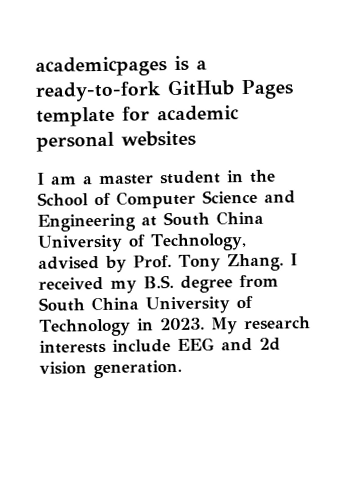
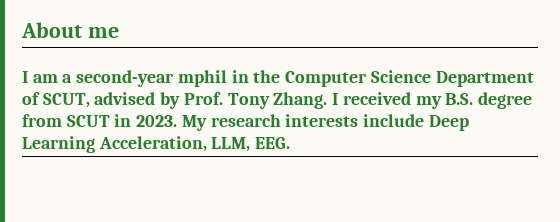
- academicpages is a ready-to-fork GitHub Pages template for academic personal websites
- I am a master student in the School of Computer Science and Engineering at South China University of Technology, advised by Prof. Tony Zhang.
+ About me
+ I am a second-year mphil in the Computer Science Department of SCUT, advised by Prof. Tony Zhang.
- I received my B.S. degree from South China University of Technology in 2023.
+ I received my B.S. degree from SCUT in 2023.
- My research interests include EEG and 2d vision generation.
+ My research interests include Deep Learning Acceleration, LLM, EEG.

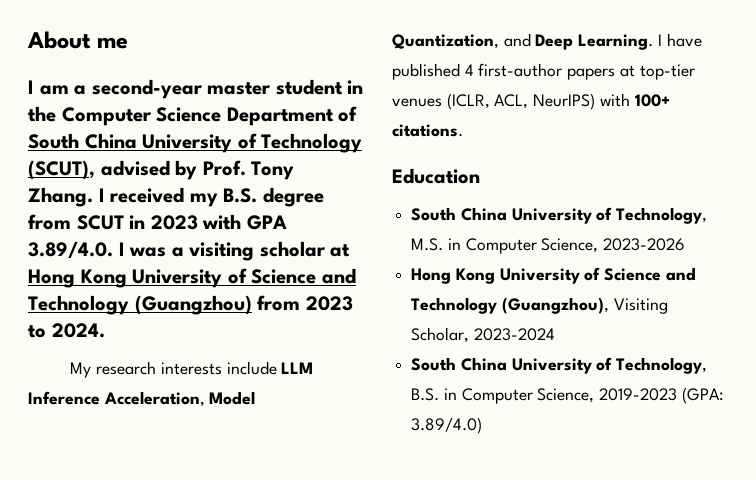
- I am a second-year mphil in the Computer Science Department of SCUT, advised by Prof. Tony Zhang.
+ I am a second-year master student in the Computer Science Department of South China University of Technology (SCUT), advised by Prof. Tony Zhang.
- I received my B.S. degree from SCUT in 2023. My research interests include Deep Learning Acceleration, LLM, EEG.
+ I received my B.S. degree from SCUT in 2023 with GPA 3.89/4.0. I was a visiting scholar at Hong Kong University of Science and Technology (Guangzhou) from 2023 to 2024.
+ My research interests include LLM Inference Acceleration, Model Quantization, and Deep Learning. I have published 4 first-author papers at top-tier venues (ICLR, ACL, NeurIPS) with 100+ citations.
+ Education
+ South China University of Technology, M.S. in Computer Science, 2023-2026
+ Hong Kong University of Science and Technology (Guangzhou), Visiting Scholar, 2023-2024
+ South China University of Technology, B.S. in Computer Science, 2019-2023 (GPA: 3.89/4.0)

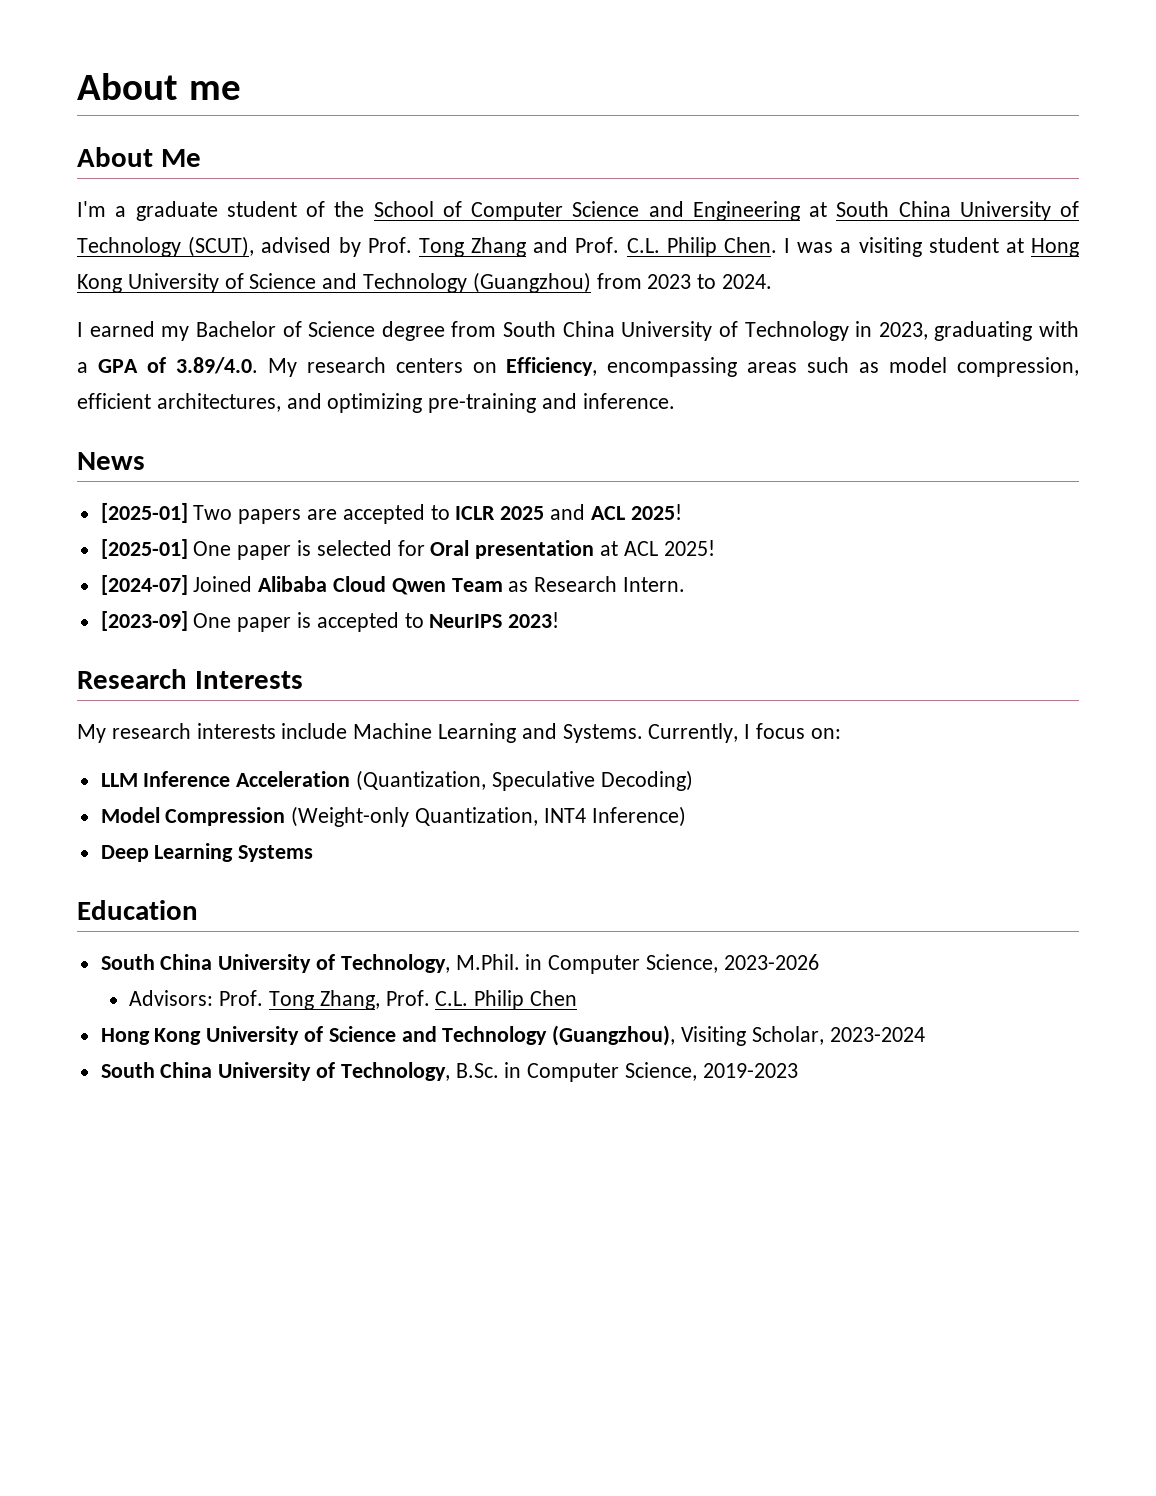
- I am a second-year master student in the Computer Science Department of South China University of Technology (SCUT), advised by Prof. Tony Zhang. I received my B.S. degree from SCUT in 2023 with GPA 3.89/4.0. I was a visiting scholar at Hong Kong University of Science and Technology (Guangzhou) from 2023 to 2024.
+ About Me
+ I'm a graduate student of the School of Computer Science and Engineering at South China University of Technology (SCUT), advised by Prof. Tong Zhang and Prof. C.L. Philip Chen. I was a visiting student at Hong Kong University of Science and Technology (Guangzhou) from 2023 to 2024.
- My research interests include LLM Inference Acceleration, Model Quantization, and Deep Learning. I have published 4 first-author papers at top-tier venues (ICLR, ACL, NeurIPS) with 100+ citations.
+ I earned my Bachelor of Science degree from South China University of Technology in 2023, graduating with a GPA of 3.89/4.0. My research centers on Efficiency, encompassing areas such as model compression, efficient architectures, and optimizing pre-training and inference.
+ News
+ [2025-01] Two papers are accepted to ICLR 2025 and ACL 2025!
+ [2025-01] One paper is selected for Oral presentation at ACL 2025!
+ [2024-07] Joined Alibaba Cloud Qwen Team as Research Intern.
+ [2023-09] One paper is accepted to NeurIPS 2023!
+ Research Interests
+ My research interests include Machine Learning and Systems. Currently, I focus on:
+ LLM Inference Acceleration (Quantization, Speculative Decoding)
+ Model Compression (Weight-only Quantization, INT4 Inference)
+ Deep Learning Systems
- South China University of Technology, M.S. in Computer Science, 2023-2026
+ South China University of Technology, M.Phil. in Computer Science, 2023-2026
+ Advisors: Prof. Tong Zhang, Prof. C.L. Philip Chen
- South China University of Technology, B.S. in Computer Science, 2019-2023 (GPA: 3.89/4.0)
+ South China University of Technology, B.Sc. in Computer Science, 2019-2023

